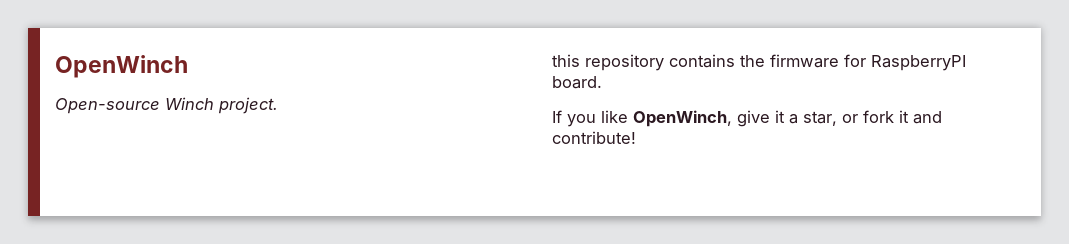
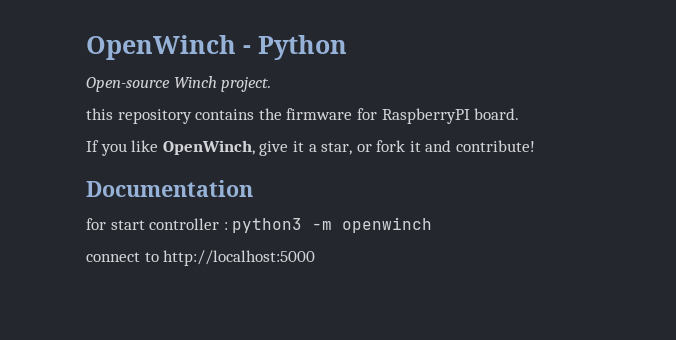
- OpenWinch
+ OpenWinch - Python
+ Documentation
+ for start controller : python3 -m openwinch
+ connect to http://localhost:5000

